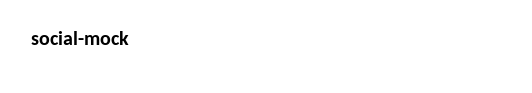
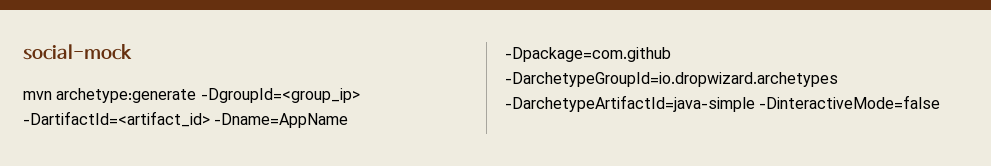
+ mvn archetype:generate -DgroupId=<group_ip> -DartifactId=<artifact_id> -Dname=AppName -Dpackage=com.github -DarchetypeGroupId=io.dropwizard.archetypes -DarchetypeArtifactId=java-simple -DinteractiveMode=false

